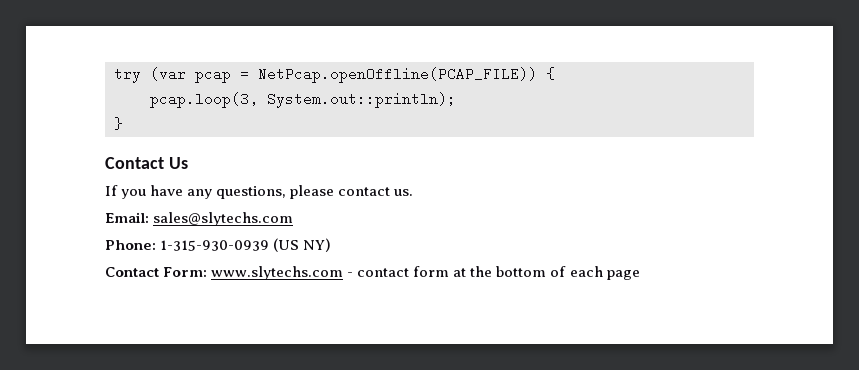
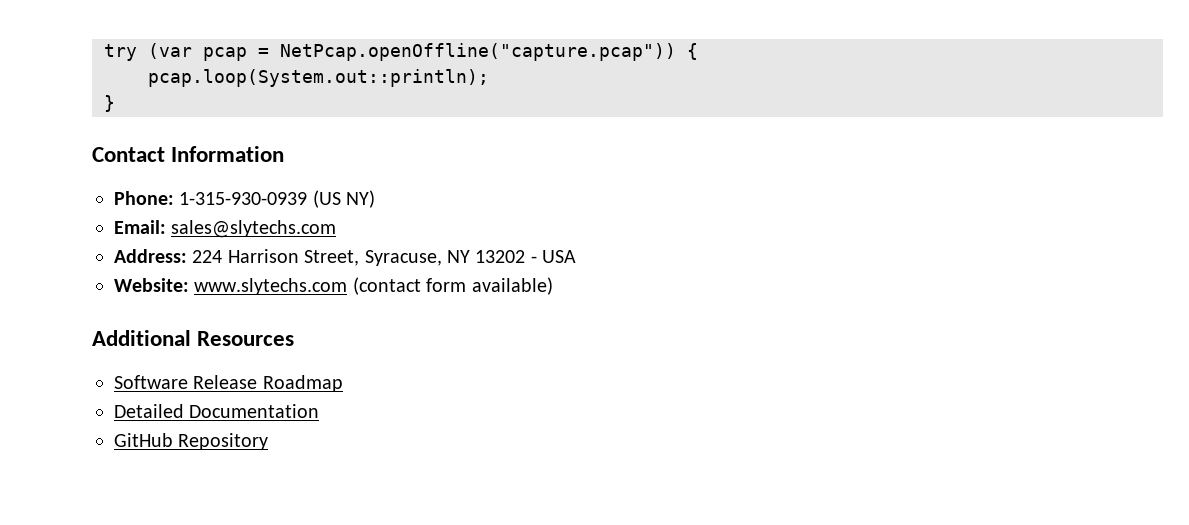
- try (var pcap = NetPcap.openOffline(PCAP_FILE)) {
+ try (var pcap = NetPcap.openOffline("capture.pcap")) {
- pcap.loop(3, System.out::println);
+ pcap.loop(System.out::println);
- Contact Us
- If you have any questions, please contact us.
+ Contact Information
+ Phone: 1-315-930-0939 (US NY)
  Email: sales@slytechs.com
- Phone: 1-315-930-0939 (US NY)
- Contact Form: www.slytechs.com - contact form at the bottom of each page
+ Address: 224 Harrison Street, Syracuse, NY 13202 - USA
+ Website: www.slytechs.com (contact form available)
+ Additional Resources
+ Software Release Roadmap
+ Detailed Documentation
+ GitHub Repository

